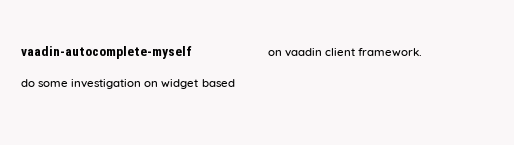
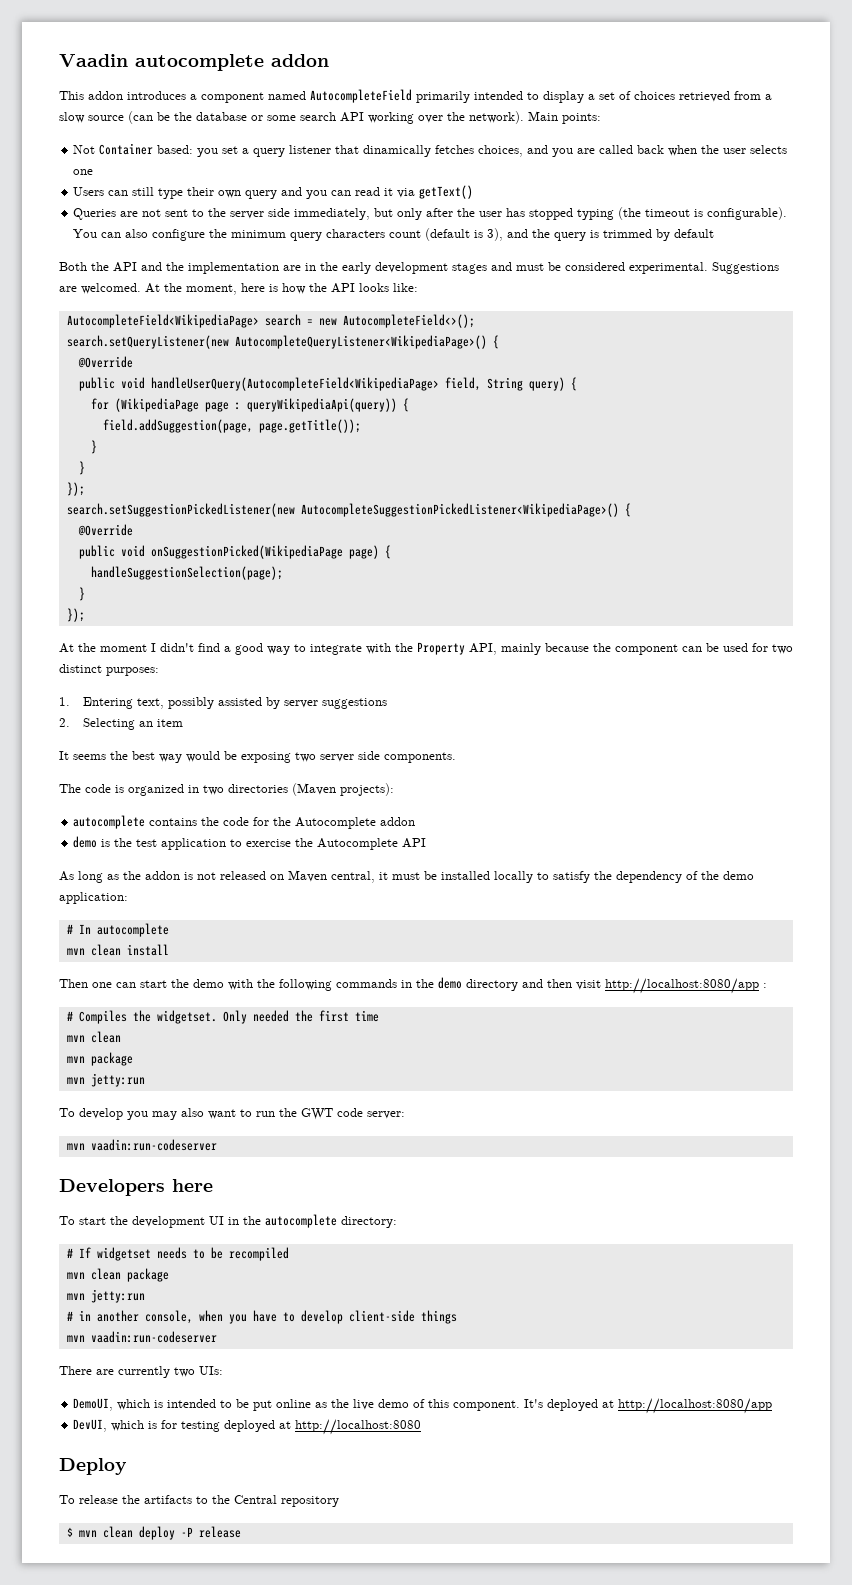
- vaadin-autocomplete-myself
- do some investigation on widget based on vaadin client framework.
+ Vaadin autocomplete addon
+ This addon introduces a component named AutocompleteField primarily intended to display a set of choices retrieved from a slow source (can be the database or some search API working over the network). Main points:
+ Not Container based: you set a query listener that dinamically fetches choices, and you are called back when the user selects one
+ Users can still type their own query and you can read it via getText()
+ Queries are not sent to the server side immediately, but only after the user has stopped typing (the timeout is configurable). You can also configure the minimum query characters count (default is 3), and the query is trimmed by default
+ Both the API and the implementation are in the early development stages and must be considered experimental. Suggestions are welcomed. At the moment, here is how the API looks like:
+ AutocompleteField<WikipediaPage> search = new AutocompleteField<>();
+ search.setQueryListener(new AutocompleteQueryListener<WikipediaPage>() {
+ @Override
+ public void handleUserQuery(AutocompleteField<WikipediaPage> field, String query) {
+ for (WikipediaPage page : queryWikipediaApi(query)) {
+ field.addSuggestion(page, page.getTitle());
+ }
+ }
+ });
+ search.setSuggestionPickedListener(new AutocompleteSuggestionPickedListener<WikipediaPage>() {
+ @Override
+ public void onSuggestionPicked(WikipediaPage page) {
+ handleSuggestionSelection(page);
+ }
+ });
+ At the moment I didn't find a good way to integrate with the Property API, mainly because the component can be used for two distinct purposes:
+ 1. Entering text, possibly assisted by server suggestions
+ 2. Selecting an item
+ It seems the best way would be exposing two server side components.
+ The code is organized in two directories (Maven projects):
+ autocomplete contains the code for the Autocomplete addon
+ demo is the test application to exercise the Autocomplete API
+ As long as the addon is not released on Maven central, it must be installed locally to satisfy the dependency of the demo application:
+ # In autocomplete
+ mvn clean install
+ Then one can start the demo with the following commands in the demo directory and then visit http://localhost:8080/app :
+ # Compiles the widgetset. Only needed the first time
+ mvn clean
+ mvn package
+ mvn jetty:run
+ To develop you may also want to run the GWT code server:
+ mvn vaadin:run-codeserver
+ Developers here
+ To start the development UI in the autocomplete directory:
+ # If widgetset needs to be recompiled
+ mvn clean package
+ mvn jetty:run
+ # in another console, when you have to develop client-side things
+ mvn vaadin:run-codeserver
+ There are currently two UIs:
+ DemoUI, which is intended to be put online as the live demo of this component. It's deployed at http://localhost:8080/app
+ DevUI, which is for testing deployed at http://localhost:8080
+ Deploy
+ To release the artifacts to the Central repository
+ $ mvn clean deploy -P release

